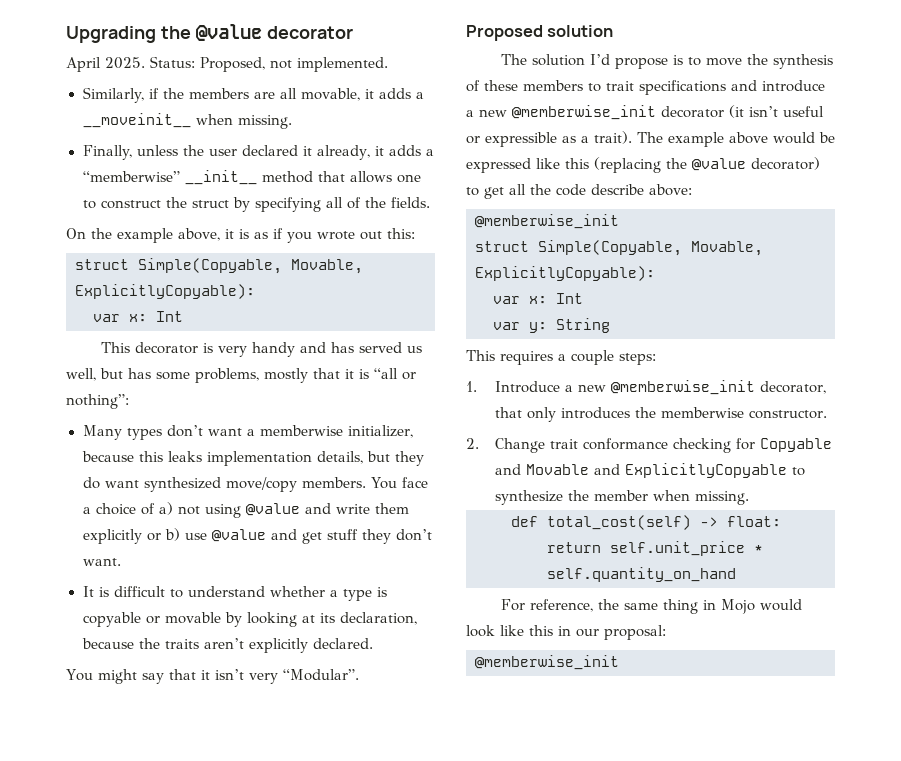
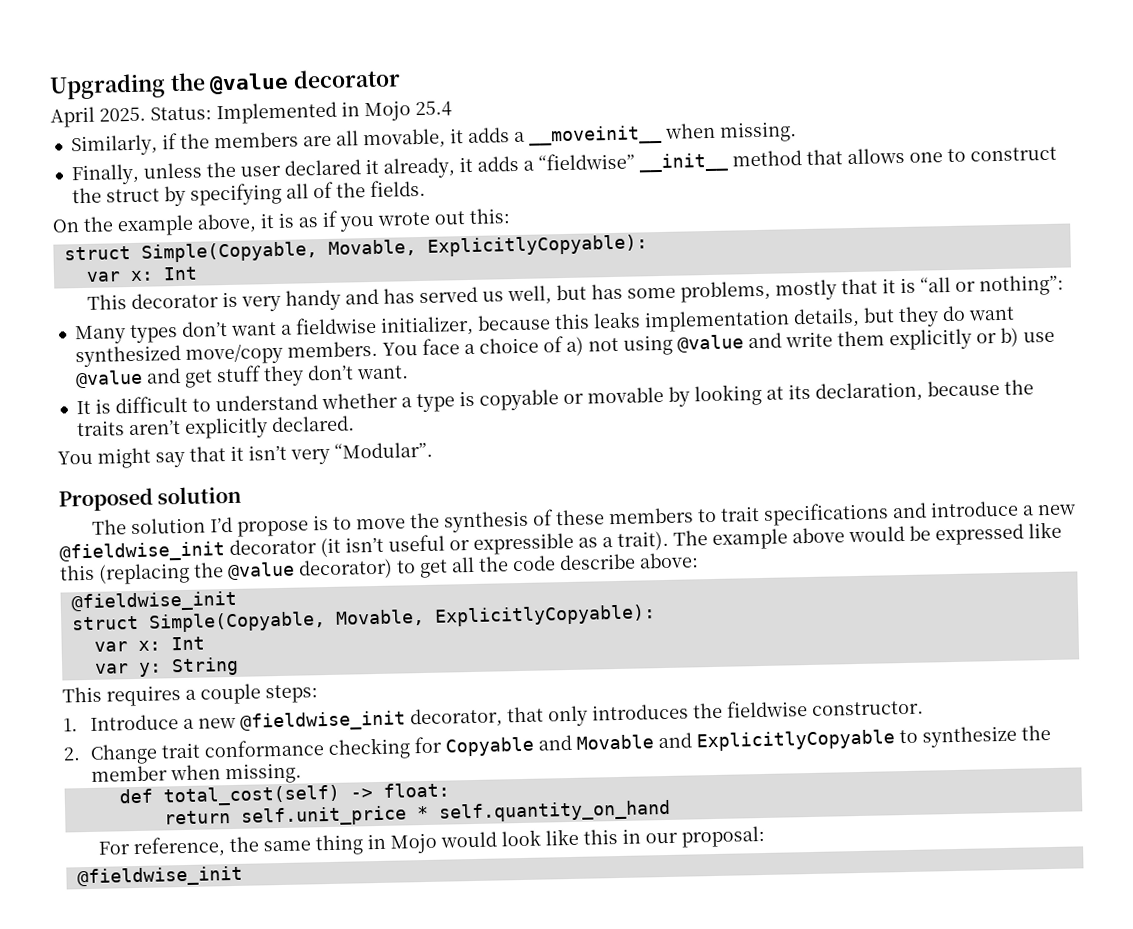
- Status: Proposed, not implemented.
+ Status: Implemented in Mojo 25.4
- Finally, unless the user declared it already, it adds a “memberwise” __init__ method that allows one to construct the struct by specifying all of the fields.
+ Finally, unless the user declared it already, it adds a “fieldwise” __init__ method that allows one to construct the struct by specifying all of the fields.
- Many types don’t want a memberwise initializer, because this leaks implementation details, but they do want synthesized move/copy members.
+ Many types don’t want a fieldwise initializer, because this leaks implementation details, but they do want synthesized move/copy members.
- The solution I’d propose is to move the synthesis of these members to trait specifications and introduce a new @memberwise_init decorator (it isn’t useful or expressible as a trait).
+ The solution I’d propose is to move the synthesis of these members to trait specifications and introduce a new @fieldwise_init decorator (it isn’t useful or expressible as a trait).
  The example above would be expressed like this (replacing the @value decorator) to get all the code describe above:
- @memberwise_init
+ @fieldwise_init
- 1. Introduce a new @memberwise_init decorator, that only introduces the memberwise constructor.
+ 1. Introduce a new @fieldwise_init decorator, that only introduces the fieldwise constructor.
  For reference, the same thing in Mojo would look like this in our proposal:
- @memberwise_init
+ @fieldwise_init

